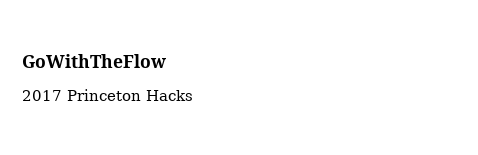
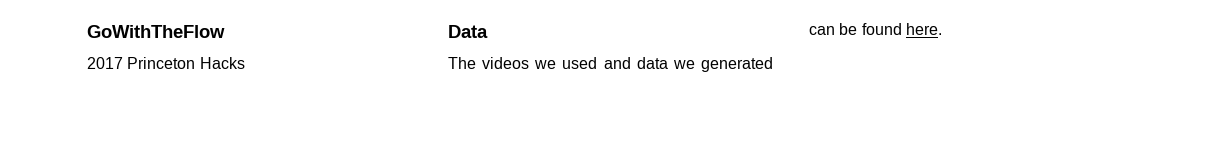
+ Data
+ The videos we used and data we generated can be found here.

